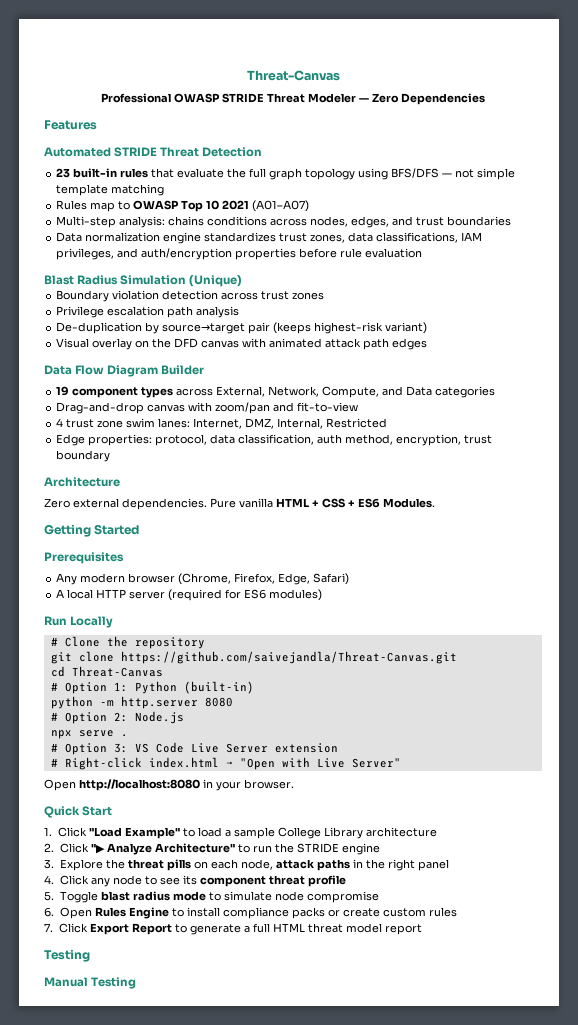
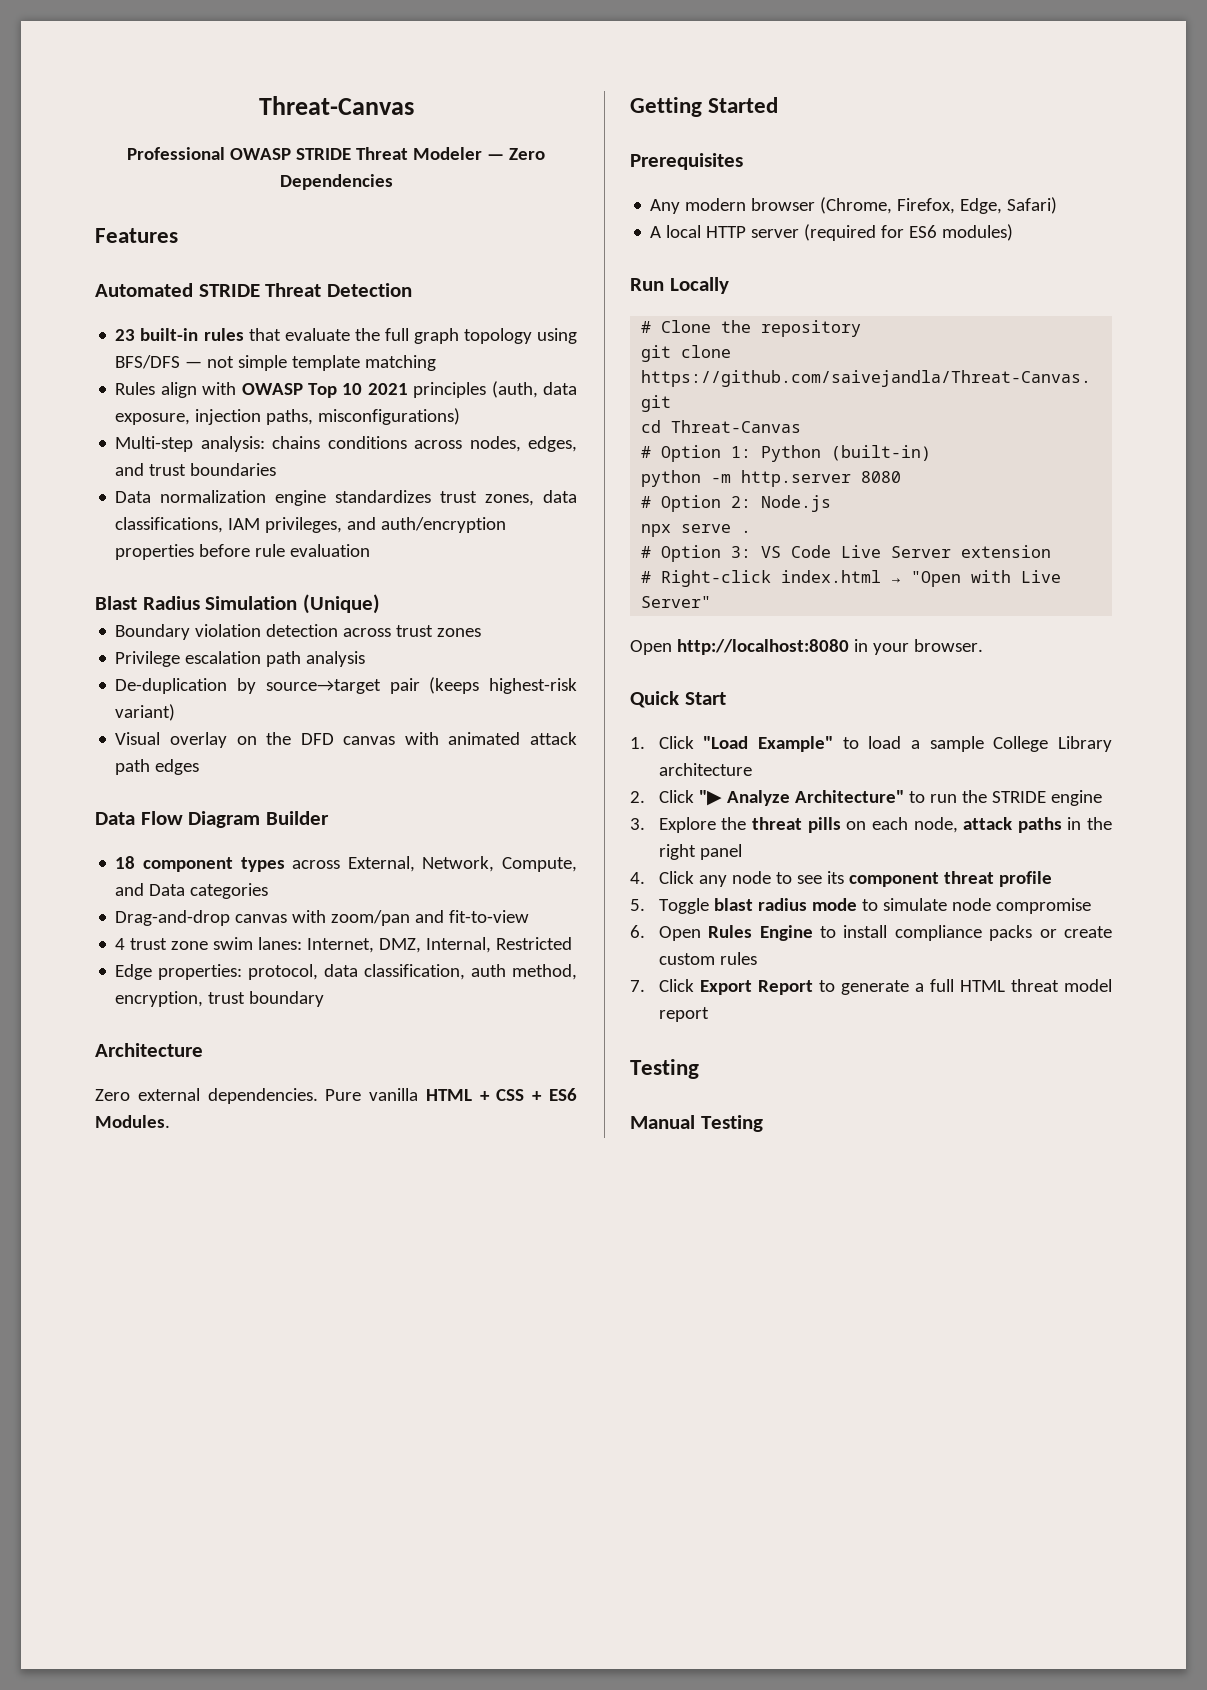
- Rules map to OWASP Top 10 2021 (A01–A07)
+ Rules align with OWASP Top 10 2021 principles (auth, data exposure, injection paths, misconfigurations)
- 19 component types across External, Network, Compute, and Data categories
+ 18 component types across External, Network, Compute, and Data categories

